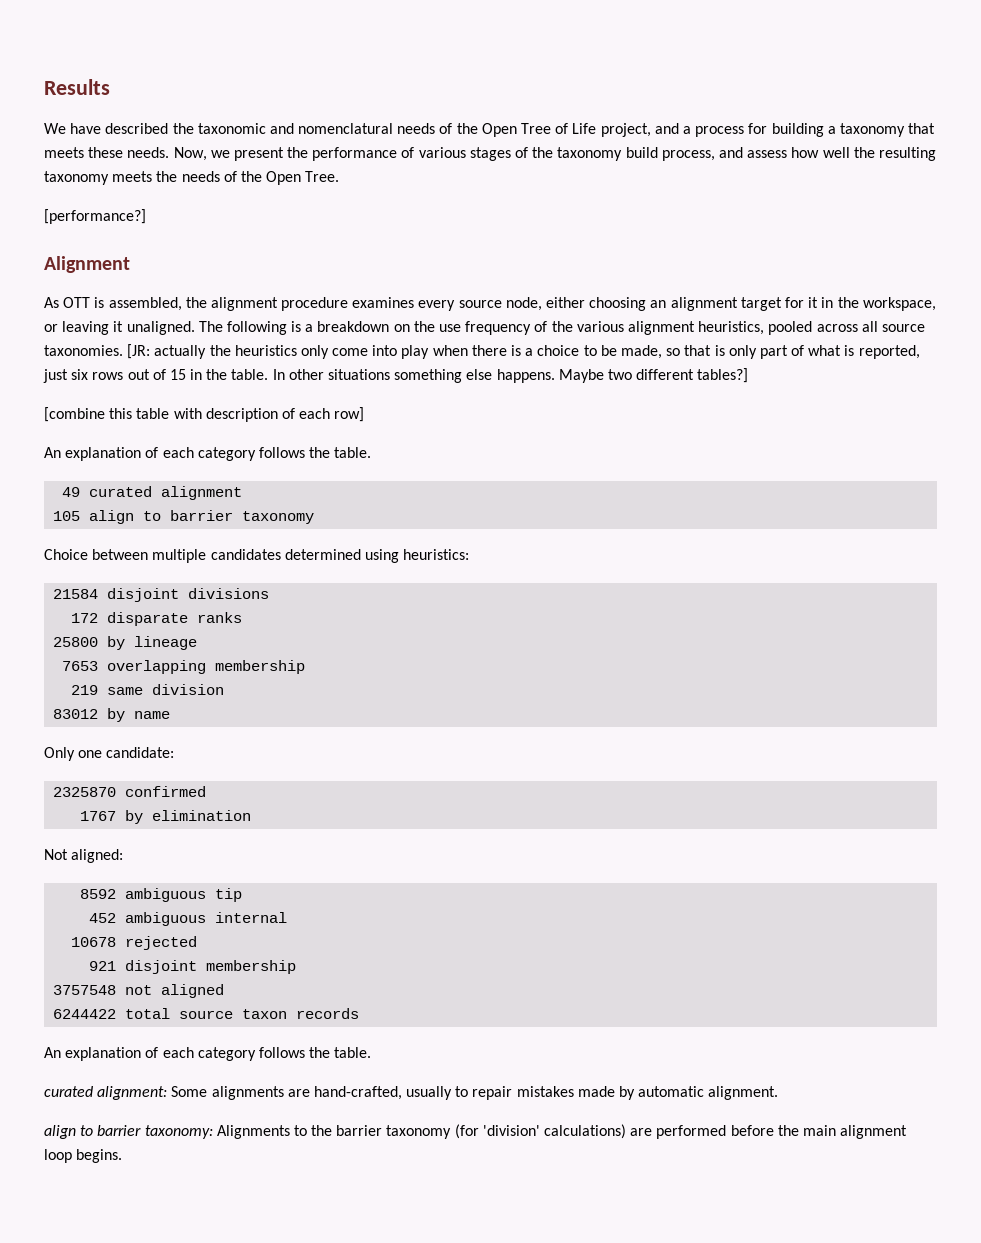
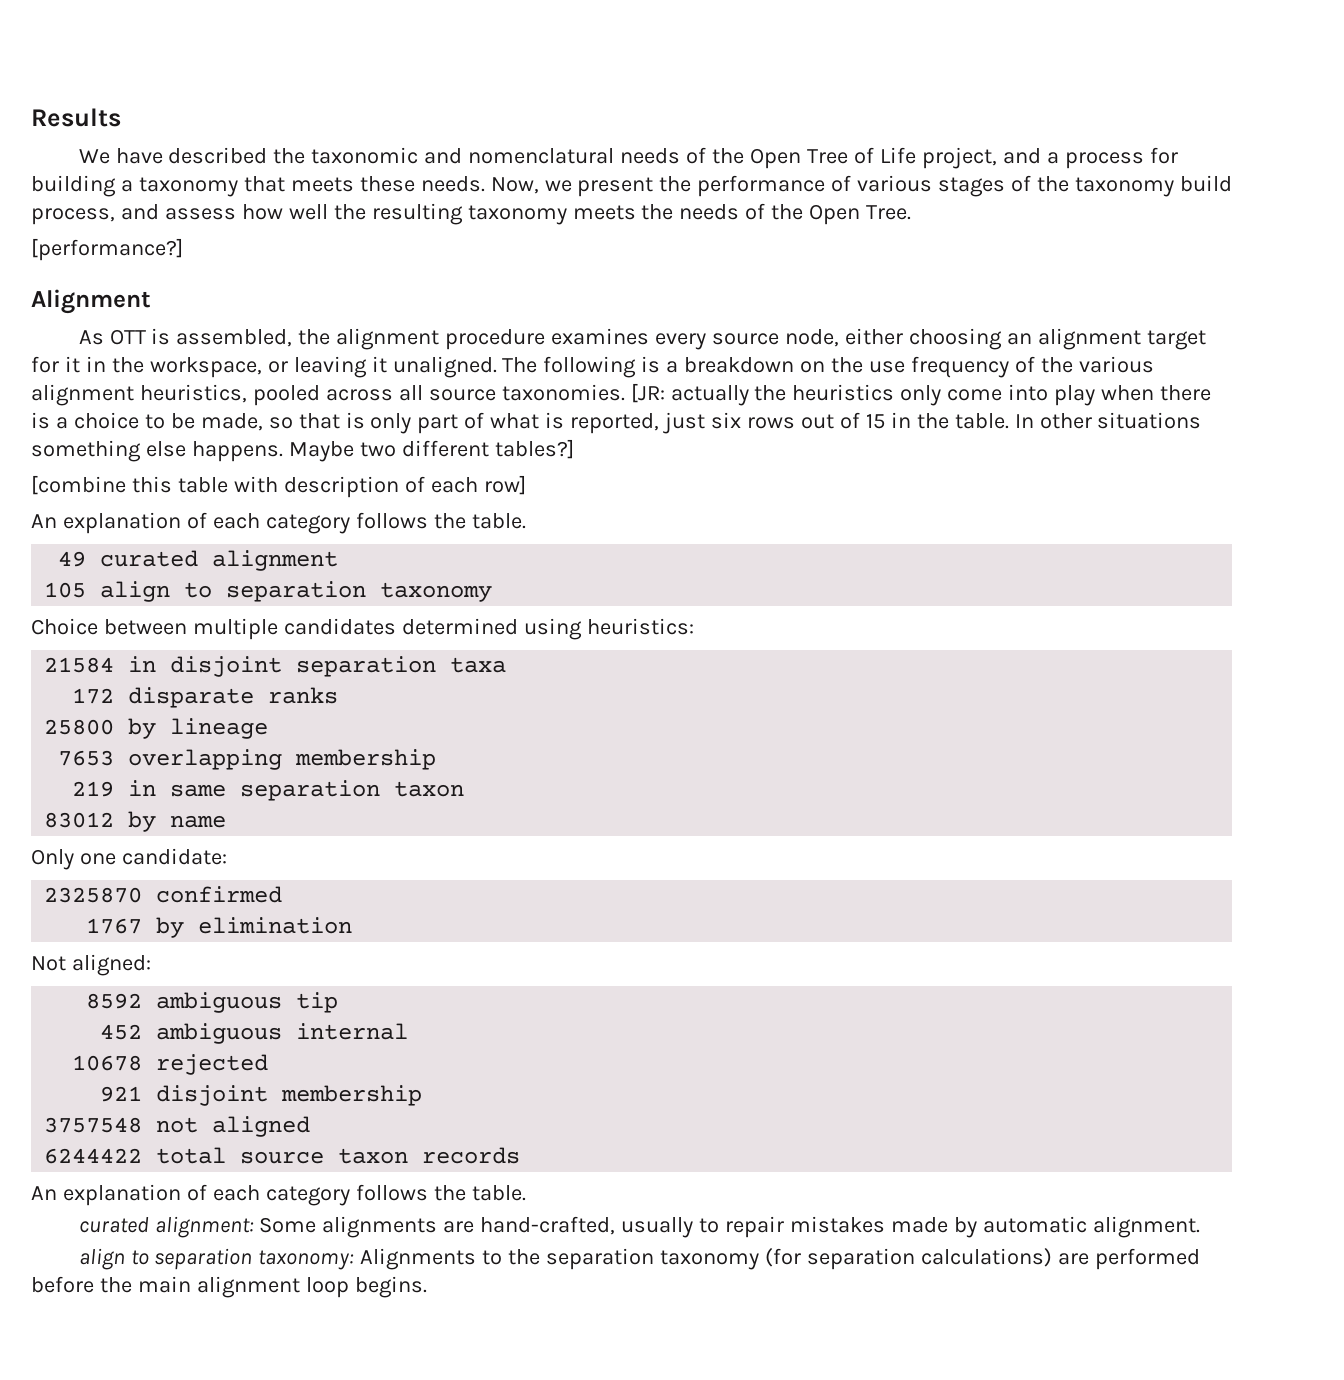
- 105 align to barrier taxonomy
+ 105 align to separation taxonomy
- 21584 disjoint divisions
+ 21584 in disjoint separation taxa
- 219 same division
+ 219 in same separation taxon
- align to barrier taxonomy: Alignments to the barrier taxonomy (for 'division' calculations) are performed before the main alignment loop begins.
+ align to separation taxonomy: Alignments to the separation taxonomy (for separation calculations) are performed before the main alignment loop begins.

